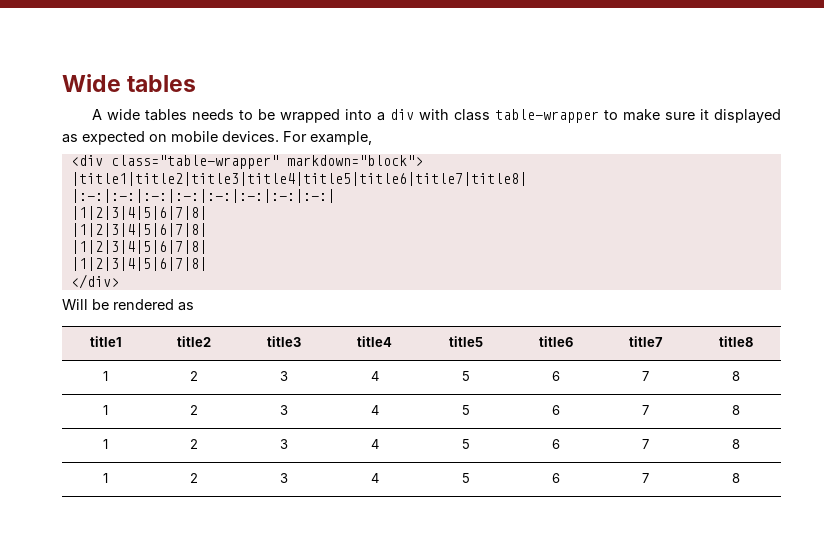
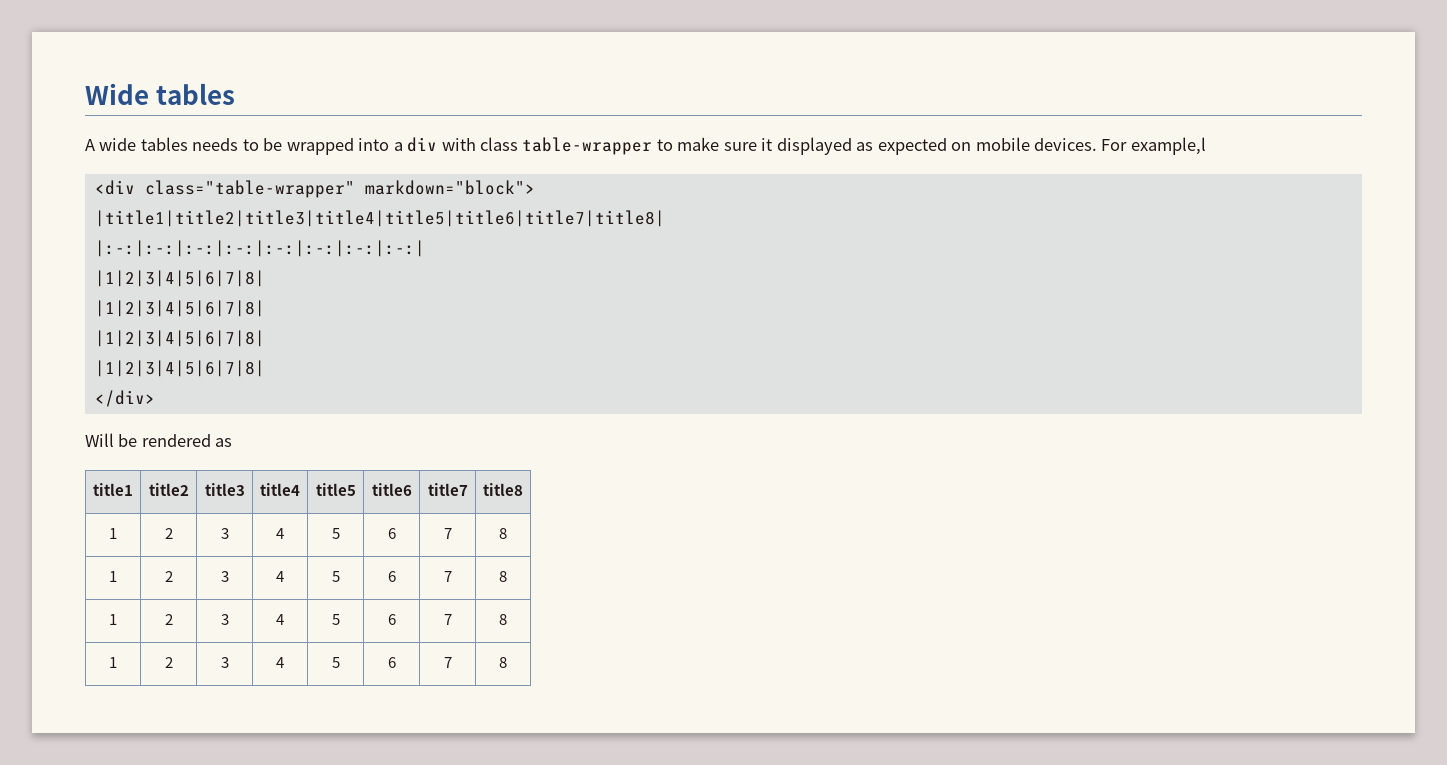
- For example,
+ For example,l

